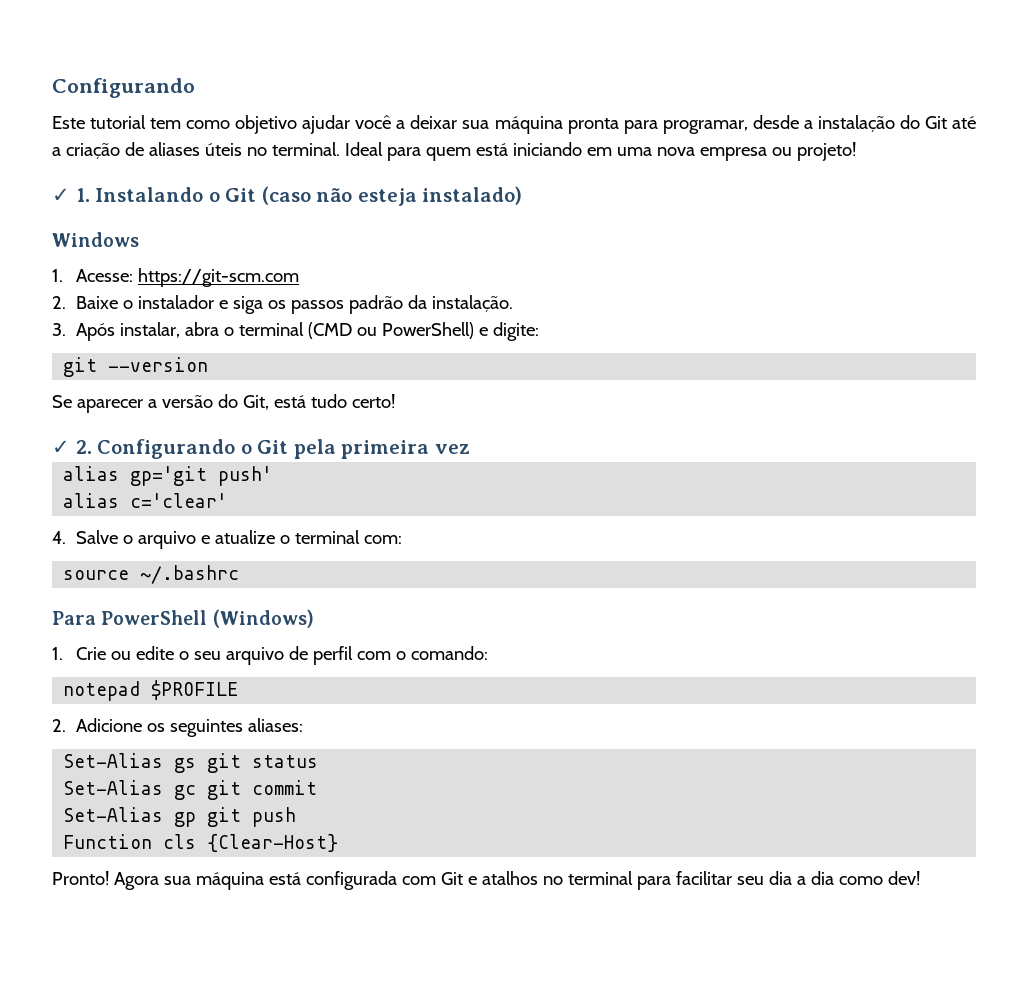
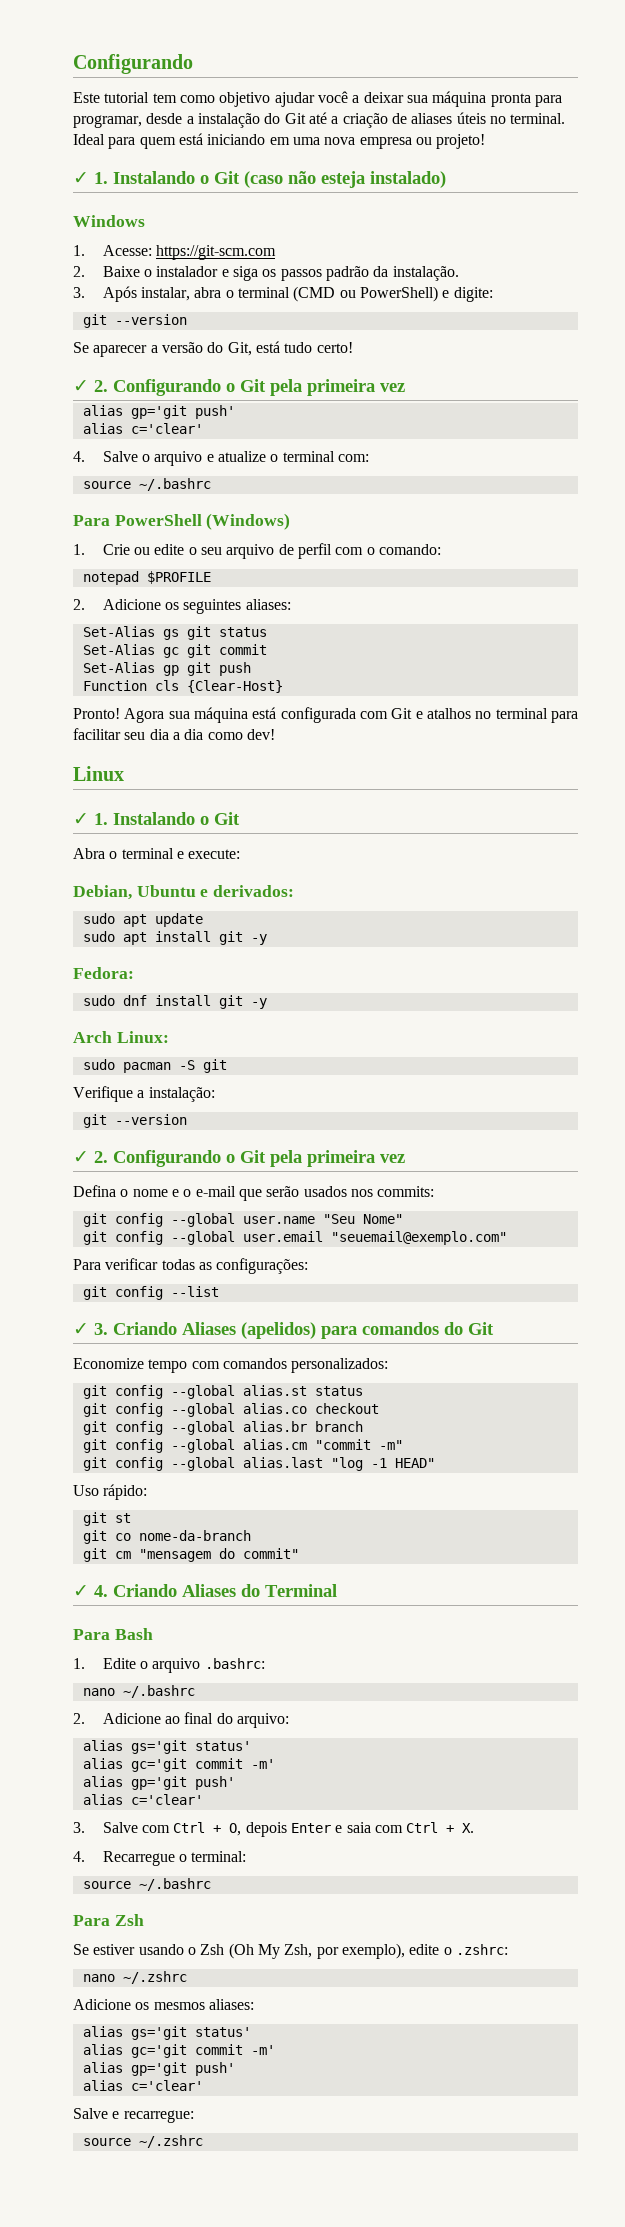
+ Linux
+ ✓ 1. Instalando o Git
+ Abra o terminal e execute:
+ Debian, Ubuntu e derivados:
+ sudo apt update
+ sudo apt install git -y
+ Fedora:
+ sudo dnf install git -y
+ Arch Linux:
+ sudo pacman -S git
+ Verifique a instalação:
+ git --version
+ ✓ 2. Configurando o Git pela primeira vez
+ Defina o nome e o e-mail que serão usados nos commits:
+ git config --global user.name "Seu Nome"
+ git config --global user.email "seuemail@exemplo.com"
+ Para verificar todas as configurações:
+ git config --list
+ ✓ 3. Criando Aliases (apelidos) para comandos do Git
+ Economize tempo com comandos personalizados:
+ git config --global alias.st status
+ git config --global alias.co checkout
+ git config --global alias.br branch
+ git config --global alias.cm "commit -m"
+ git config --global alias.last "log -1 HEAD"
+ Uso rápido:
+ git st
+ git co nome-da-branch
+ git cm "mensagem do commit"
+ ✓ 4. Criando Aliases do Terminal
+ Para Bash
+ 1. Edite o arquivo .bashrc:
+ nano ~/.bashrc
+ 2. Adicione ao final do arquivo:
+ alias gs='git status'
+ alias gc='git commit -m'
+ alias gp='git push'
+ alias c='clear'
+ 3. Salve com Ctrl + O, depois Enter e saia com Ctrl + X.
+ 4. Recarregue o terminal:
+ source ~/.bashrc
+ Para Zsh
+ Se estiver usando o Zsh (Oh My Zsh, por exemplo), edite o .zshrc:
+ nano ~/.zshrc
+ Adicione os mesmos aliases:
+ alias gs='git status'
+ alias gc='git commit -m'
+ alias gp='git push'
+ alias c='clear'
+ Salve e recarregue:
+ source ~/.zshrc

